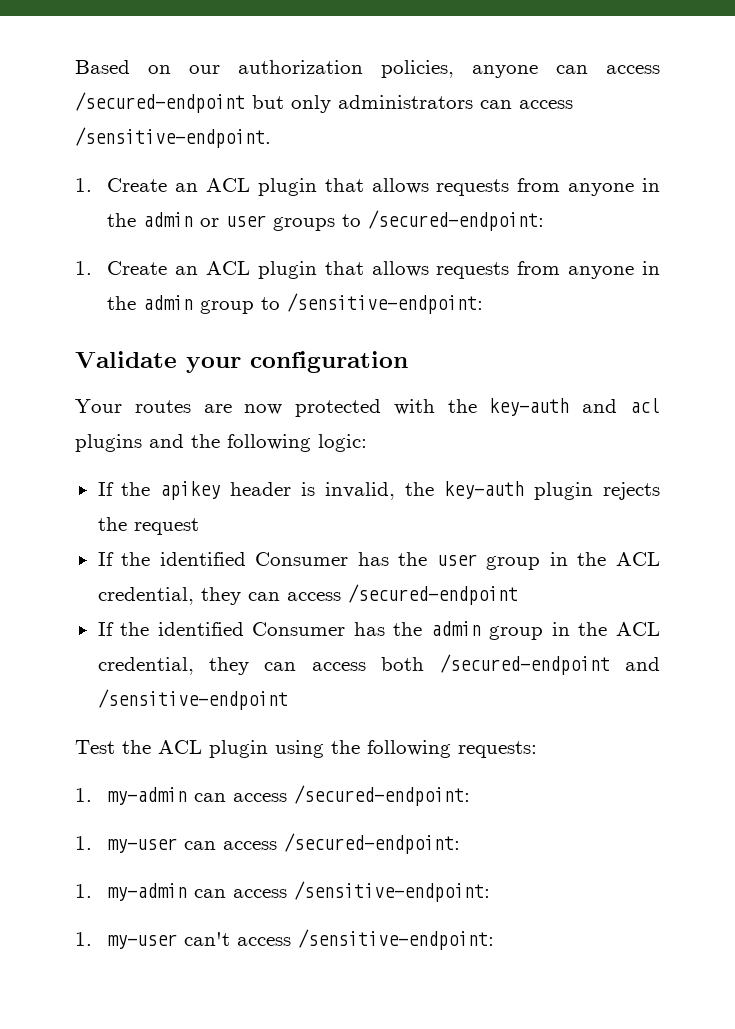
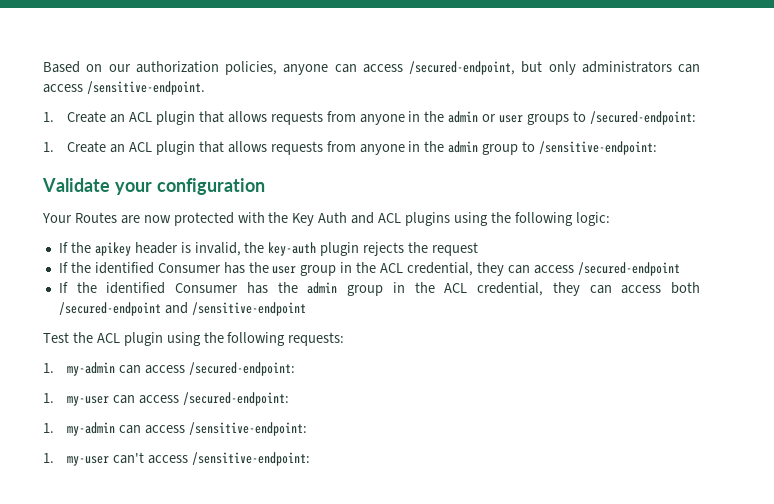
- Based on our authorization policies, anyone can access /secured-endpoint but only administrators can access /sensitive-endpoint.
+ Based on our authorization policies, anyone can access /secured-endpoint, but only administrators can access /sensitive-endpoint.
- Your routes are now protected with the key-auth and acl plugins and the following logic:
+ Your Routes are now protected with the Key Auth and ACL plugins using the following logic:

